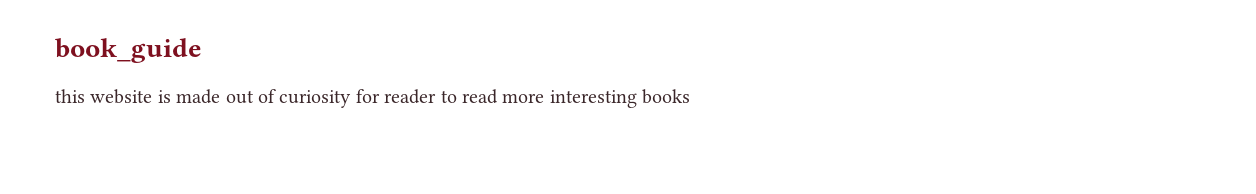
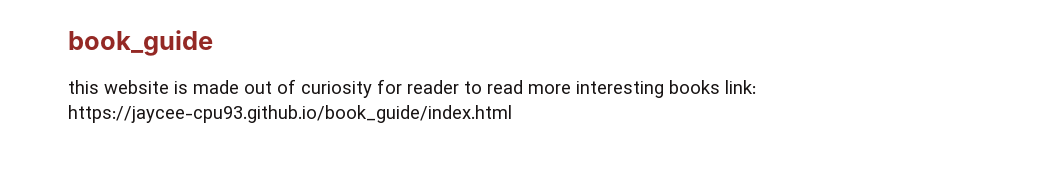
- this website is made out of curiosity for reader to read more interesting books
+ this website is made out of curiosity for reader to read more interesting books link: https://jaycee-cpu93.github.io/book_guide/index.html

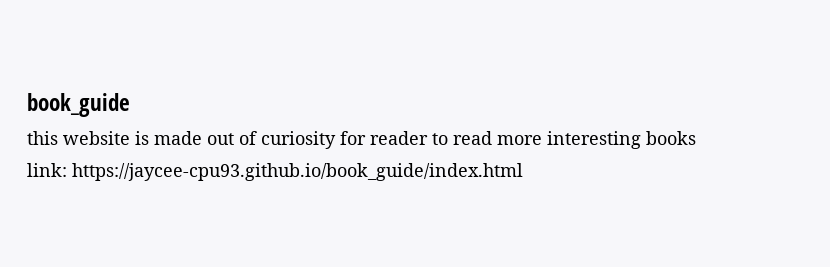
- this website is made out of curiosity for reader to read more interesting books link: https://jaycee-cpu93.github.io/book_guide/index.html
+ this website is made out of curiosity for reader to read more interesting books
+ link: https://jaycee-cpu93.github.io/book_guide/index.html

